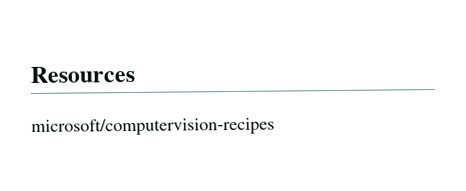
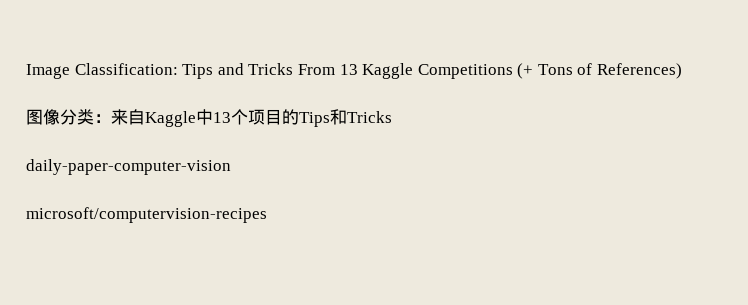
- Resources
+ Image Classification: Tips and Tricks From 13 Kaggle Competitions (+ Tons of References)
+ 图像分类：来自Kaggle中13个项目的Tips和Tricks
+ daily-paper-computer-vision

